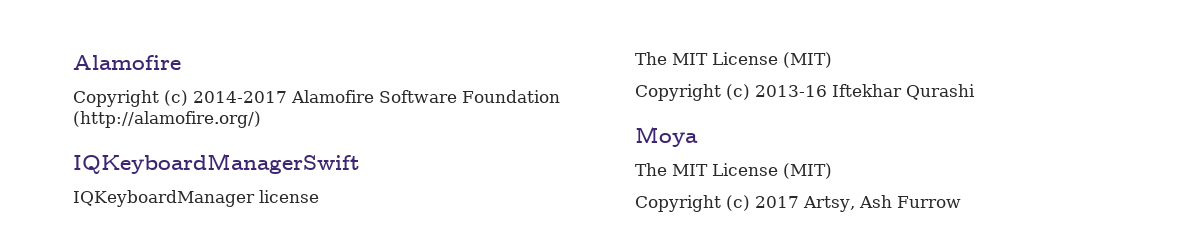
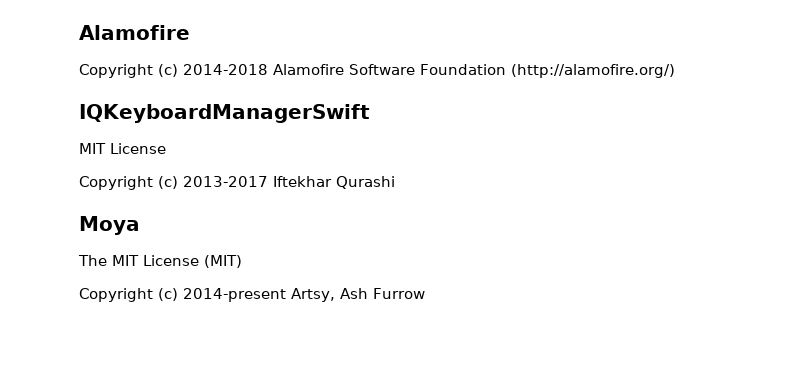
- Copyright (c) 2014-2017 Alamofire Software Foundation (http://alamofire.org/)
+ Copyright (c) 2014-2018 Alamofire Software Foundation (http://alamofire.org/)
  IQKeyboardManagerSwift
- IQKeyboardManager license
- The MIT License (MIT)
- Copyright (c) 2013-16 Iftekhar Qurashi
+ MIT License
+ Copyright (c) 2013-2017 Iftekhar Qurashi
- Copyright (c) 2017 Artsy, Ash Furrow
+ Copyright (c) 2014-present Artsy, Ash Furrow

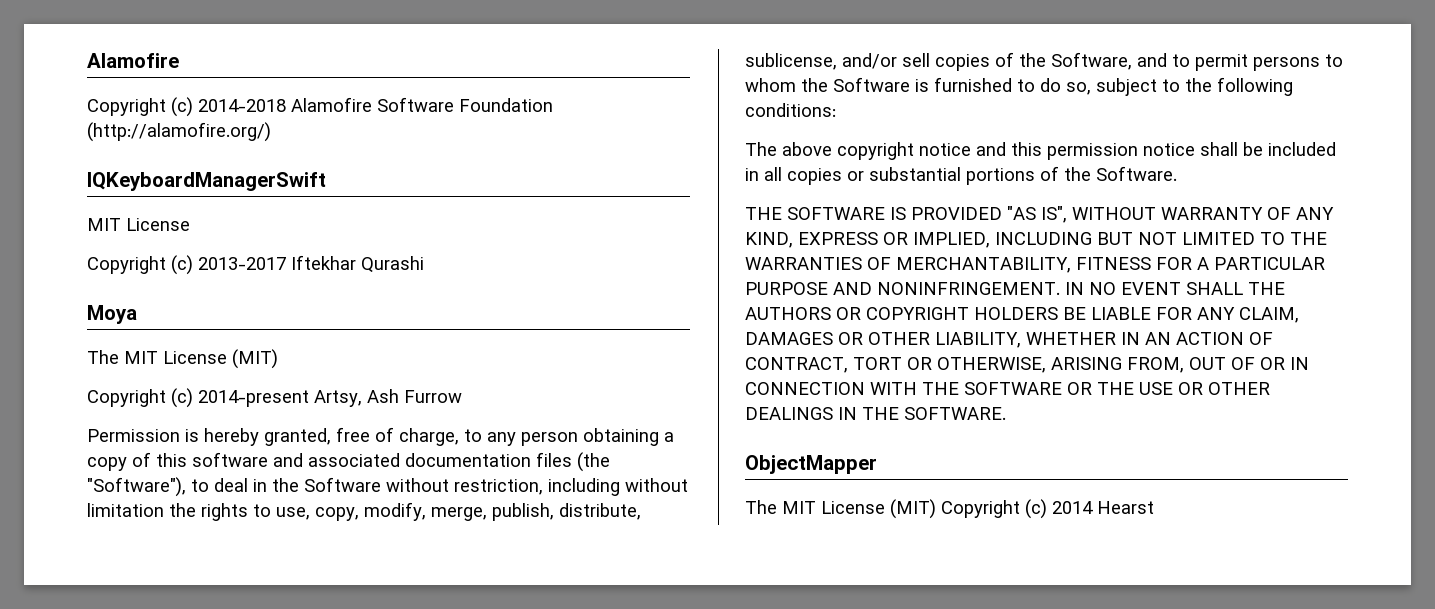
+ Permission is hereby granted, free of charge, to any person obtaining a copy of this software and associated documentation files (the "Software"), to deal in the Software without restriction, including without limitation the rights to use, copy, modify, merge, publish, distribute, sublicense, and/or sell copies of the Software, and to permit persons to whom the Software is furnished to do so, subject to the following conditions:
+ The above copyright notice and this permission notice shall be included in all copies or substantial portions of the Software.
+ THE SOFTWARE IS PROVIDED "AS IS", WITHOUT WARRANTY OF ANY KIND, EXPRESS OR IMPLIED, INCLUDING BUT NOT LIMITED TO THE WARRANTIES OF MERCHANTABILITY, FITNESS FOR A PARTICULAR PURPOSE AND NONINFRINGEMENT. IN NO EVENT SHALL THE AUTHORS OR COPYRIGHT HOLDERS BE LIABLE FOR ANY CLAIM, DAMAGES OR OTHER LIABILITY, WHETHER IN AN ACTION OF CONTRACT, TORT OR OTHERWISE, ARISING FROM, OUT OF OR IN CONNECTION WITH THE SOFTWARE OR THE USE OR OTHER DEALINGS IN THE SOFTWARE.
+ ObjectMapper
+ The MIT License (MIT) Copyright (c) 2014 Hearst

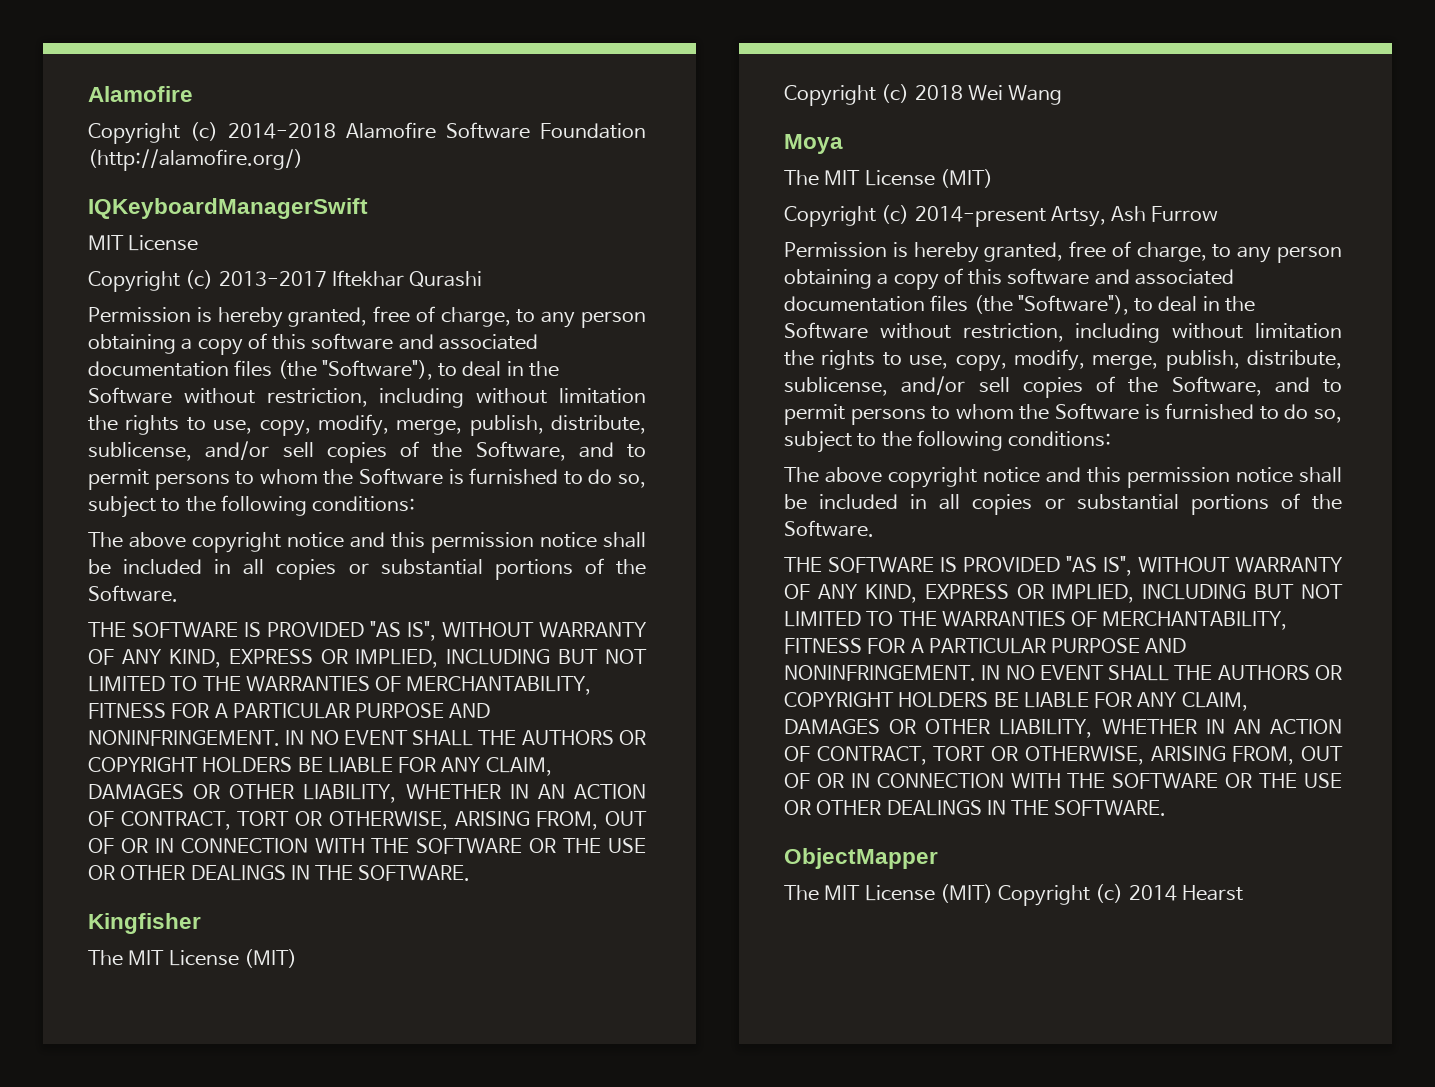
  Copyright (c) 2013-2017 Iftekhar Qurashi
+ Permission is hereby granted, free of charge, to any person obtaining a copy of this software and associated documentation files (the "Software"), to deal in the Software without restriction, including without limitation the rights to use, copy, modify, merge, publish, distribute, sublicense, and/or sell copies of the Software, and to permit persons to whom the Software is furnished to do so, subject to the following conditions:
+ The above copyright notice and this permission notice shall be included in all copies or substantial portions of the Software.
+ THE SOFTWARE IS PROVIDED "AS IS", WITHOUT WARRANTY OF ANY KIND, EXPRESS OR IMPLIED, INCLUDING BUT NOT LIMITED TO THE WARRANTIES OF MERCHANTABILITY, FITNESS FOR A PARTICULAR PURPOSE AND NONINFRINGEMENT. IN NO EVENT SHALL THE AUTHORS OR COPYRIGHT HOLDERS BE LIABLE FOR ANY CLAIM, DAMAGES OR OTHER LIABILITY, WHETHER IN AN ACTION OF CONTRACT, TORT OR OTHERWISE, ARISING FROM, OUT OF OR IN CONNECTION WITH THE SOFTWARE OR THE USE OR OTHER DEALINGS IN THE SOFTWARE.
+ Kingfisher
+ The MIT License (MIT)
+ Copyright (c) 2018 Wei Wang

